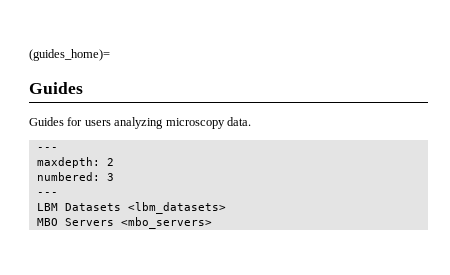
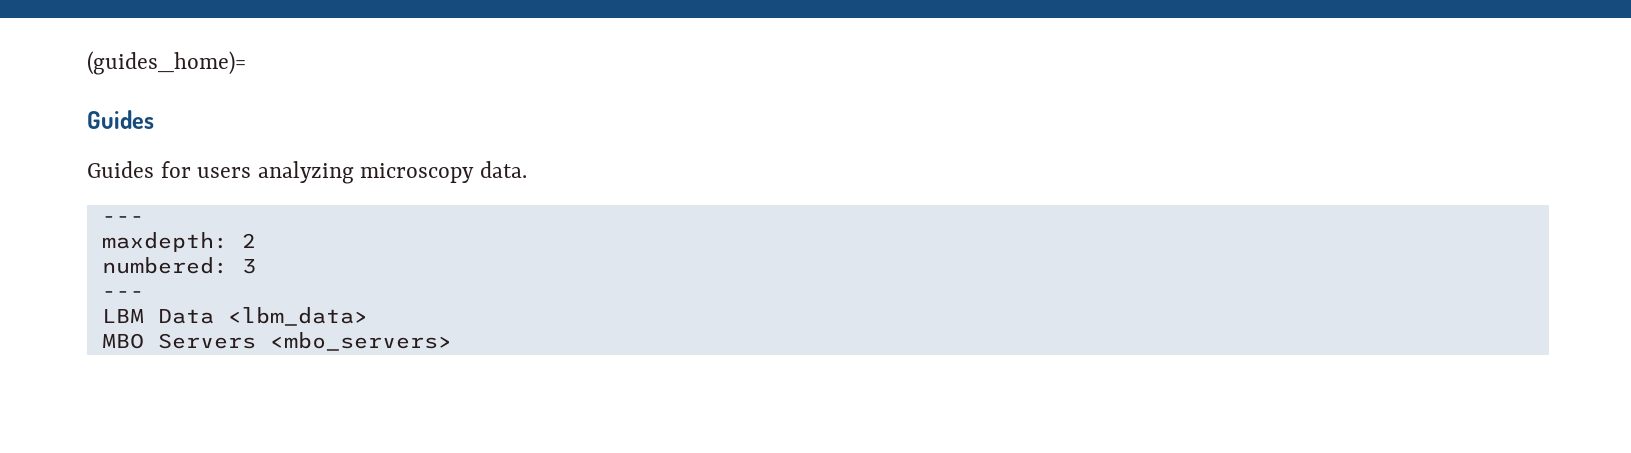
- LBM Datasets <lbm_datasets>
+ LBM Data <lbm_data>

